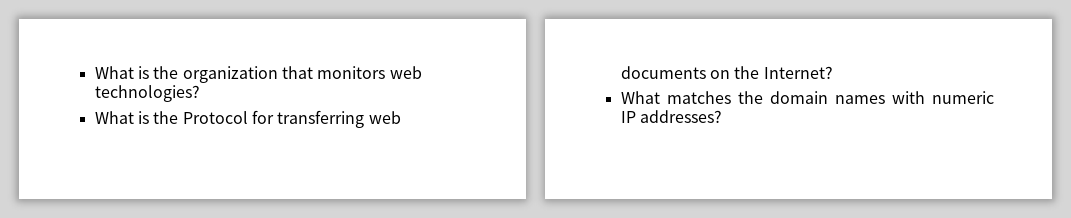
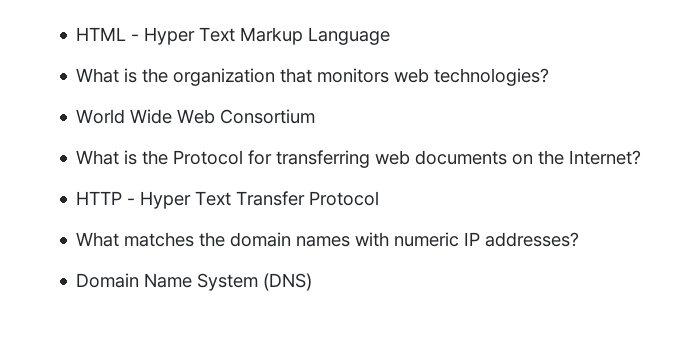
+ HTML - Hyper Text Markup Language
+ World Wide Web Consortium
+ HTTP - Hyper Text Transfer Protocol
+ Domain Name System (DNS)

